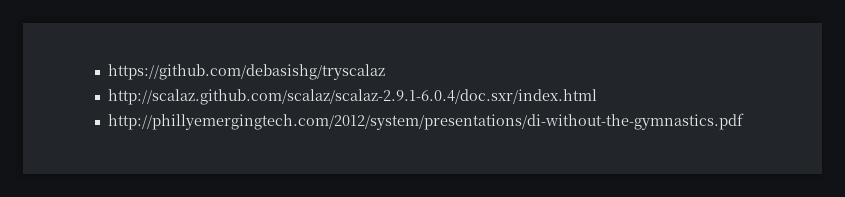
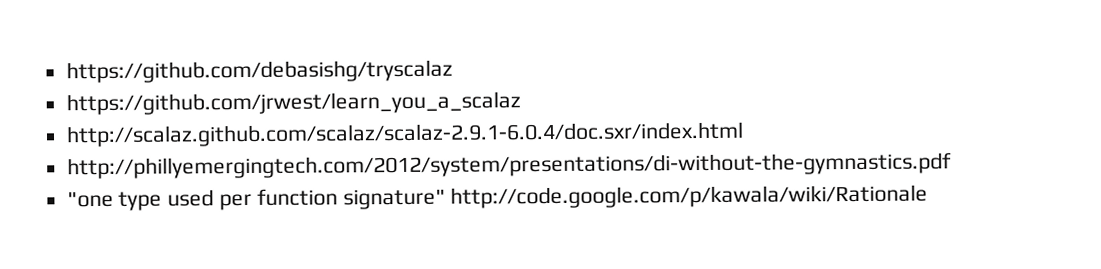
+ https://github.com/jrwest/learn_you_a_scalaz
+ "one type used per function signature" http://code.google.com/p/kawala/wiki/Rationale

